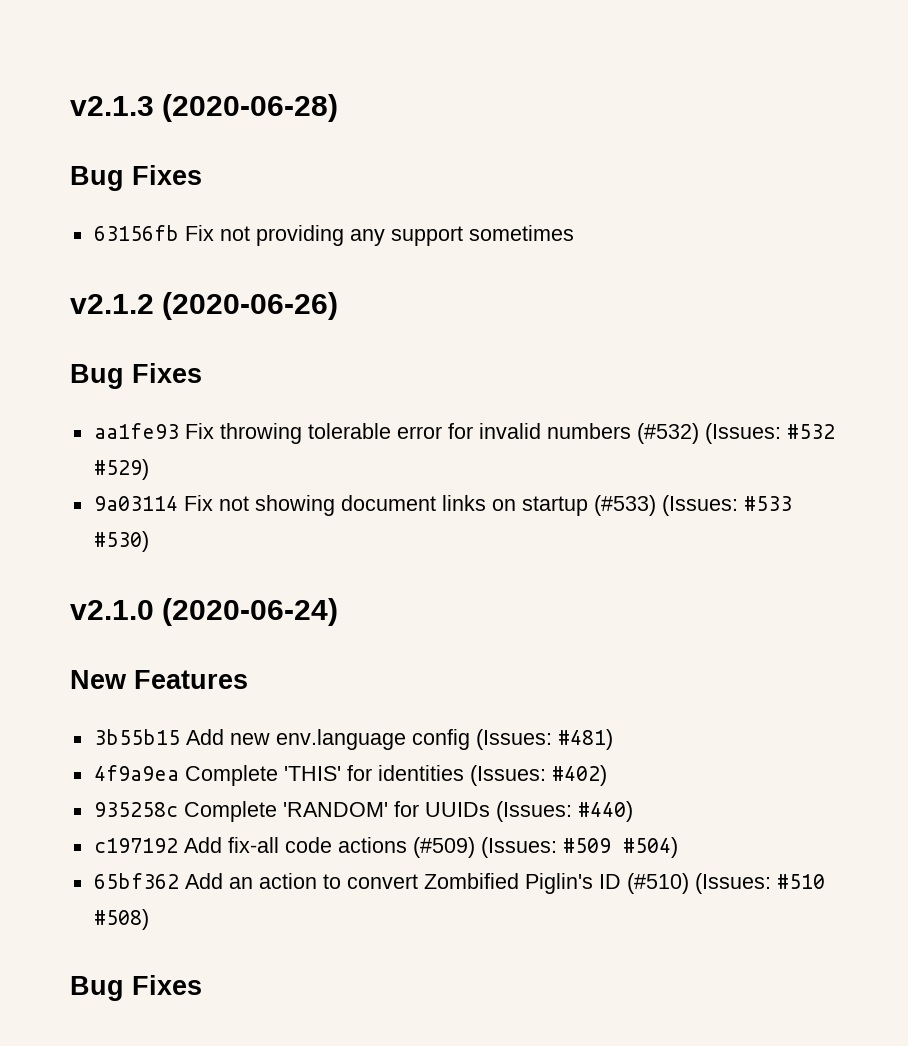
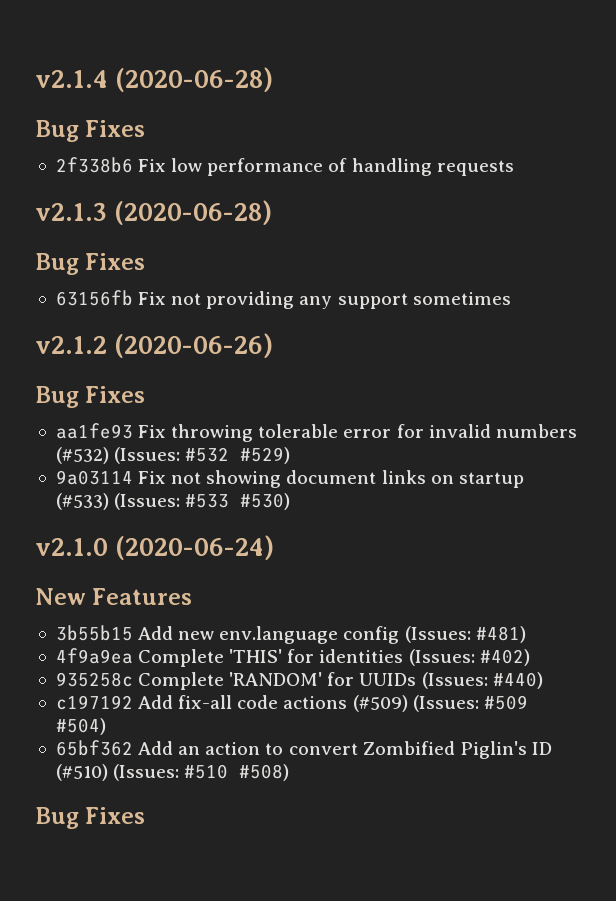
+ v2.1.4 (2020-06-28)
+ Bug Fixes
+ 2f338b6 Fix low performance of handling requests

